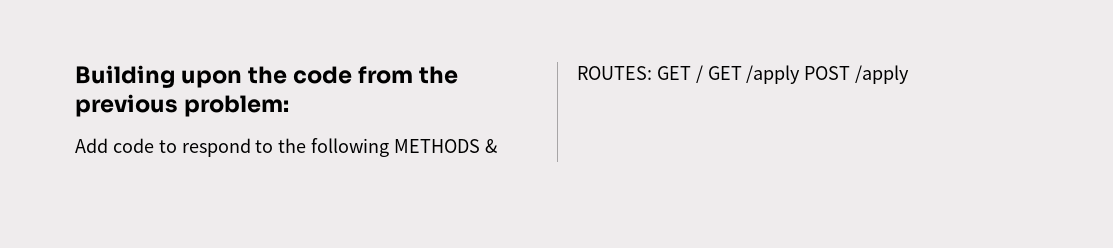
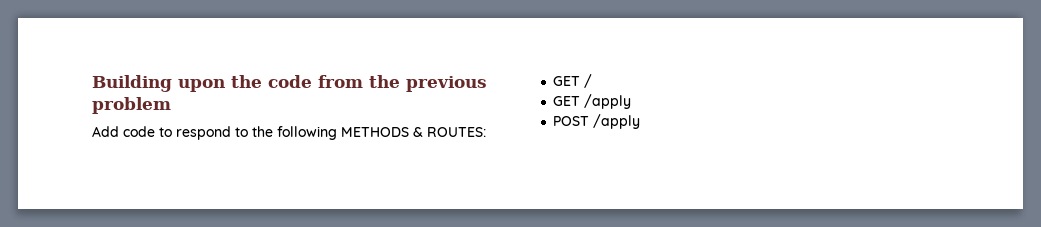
- Building upon the code from the previous problem:
+ Building upon the code from the previous problem
- Add code to respond to the following METHODS & ROUTES: GET / GET /apply POST /apply
+ Add code to respond to the following METHODS & ROUTES:
+ GET /
+ GET /apply
+ POST /apply

